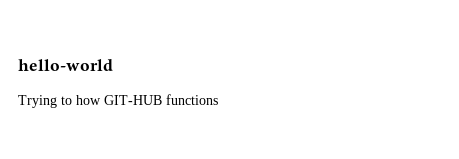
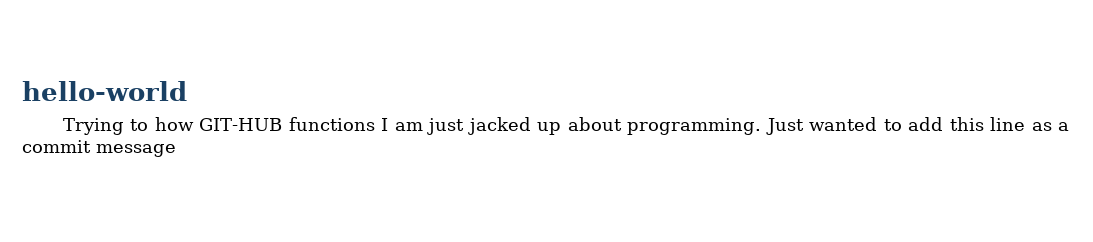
- Trying to how GIT-HUB functions
+ Trying to how GIT-HUB functions I am just jacked up about programming. Just wanted to add this line as a commit message

